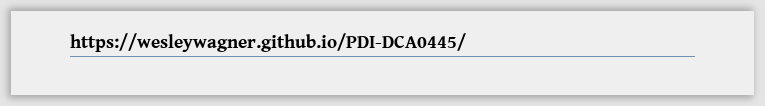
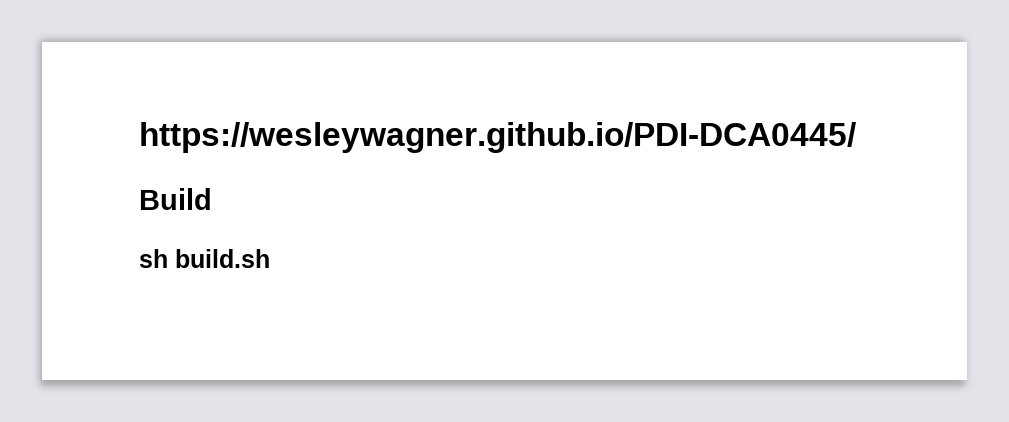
+ Build
+ sh build.sh

